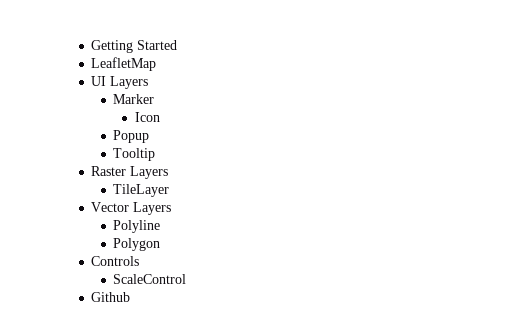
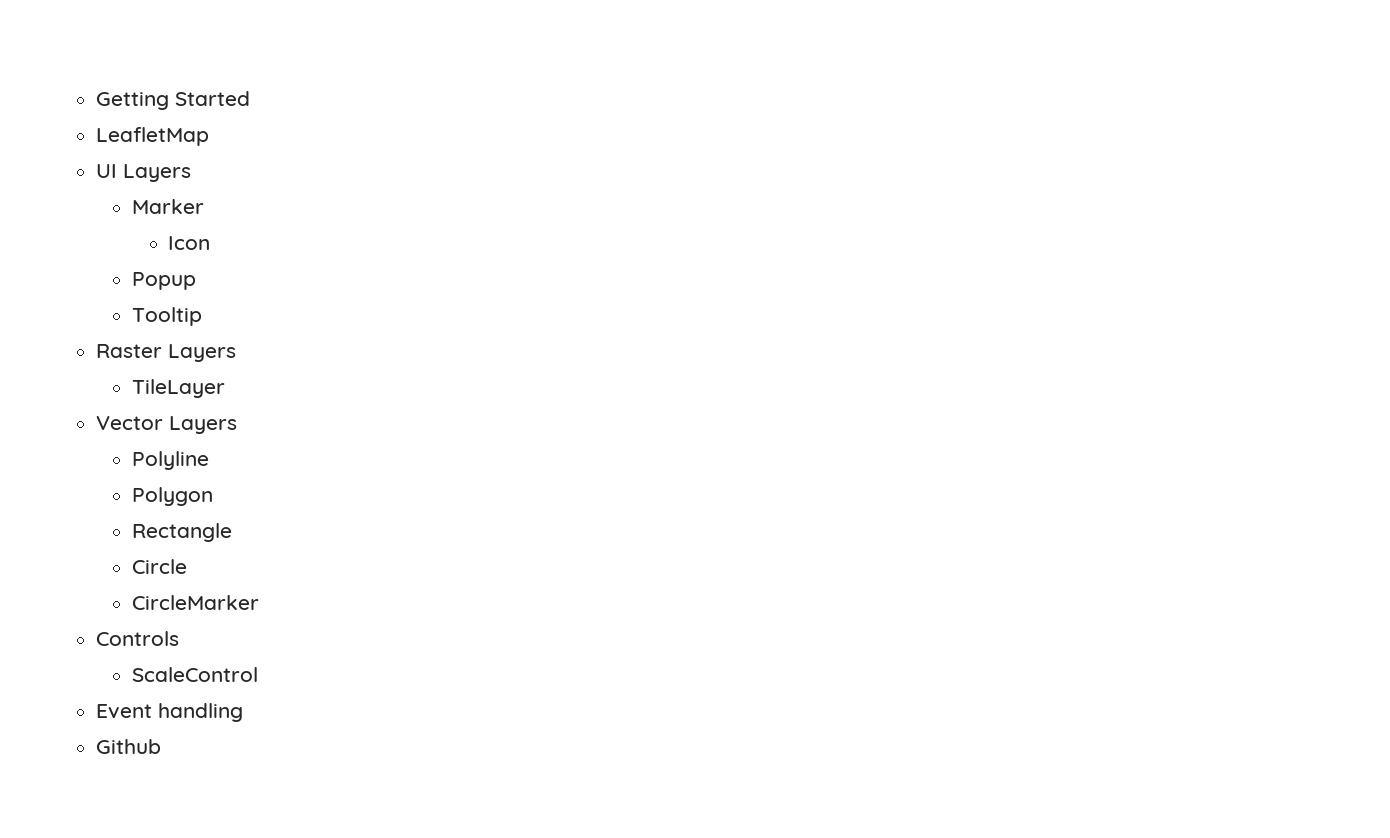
+ Rectangle
+ Circle
+ CircleMarker
+ Event handling

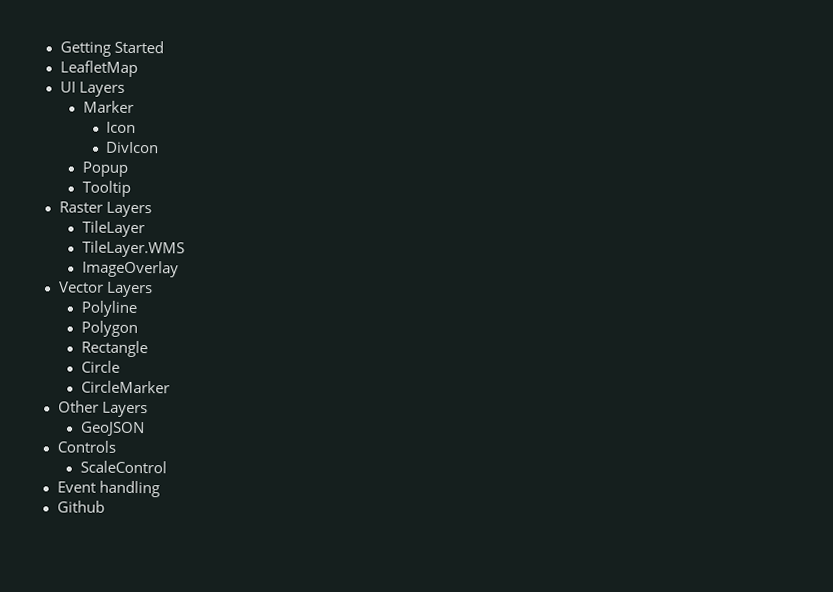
+ DivIcon
+ TileLayer.WMS
+ ImageOverlay
+ Other Layers
+ GeoJSON

